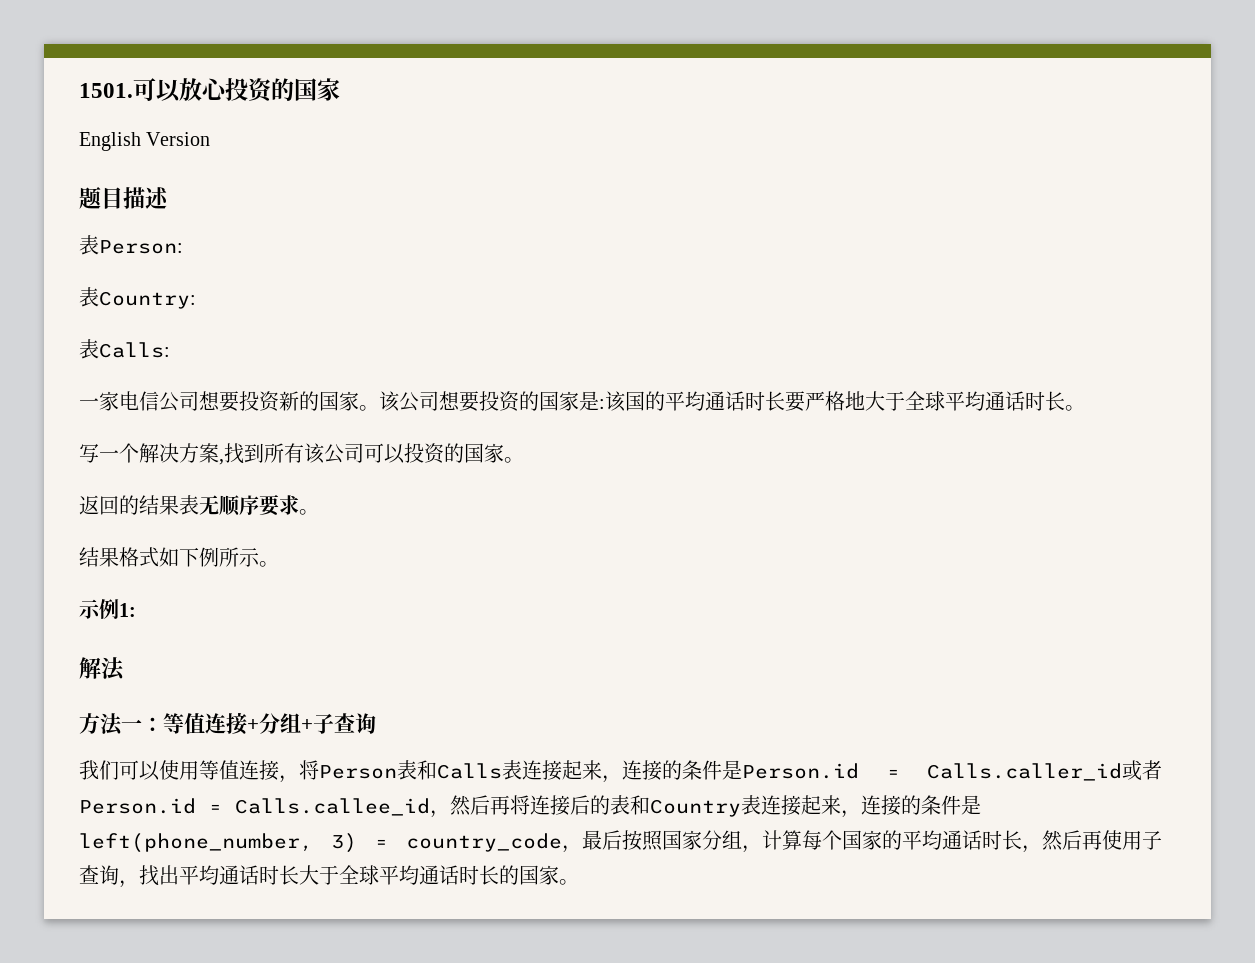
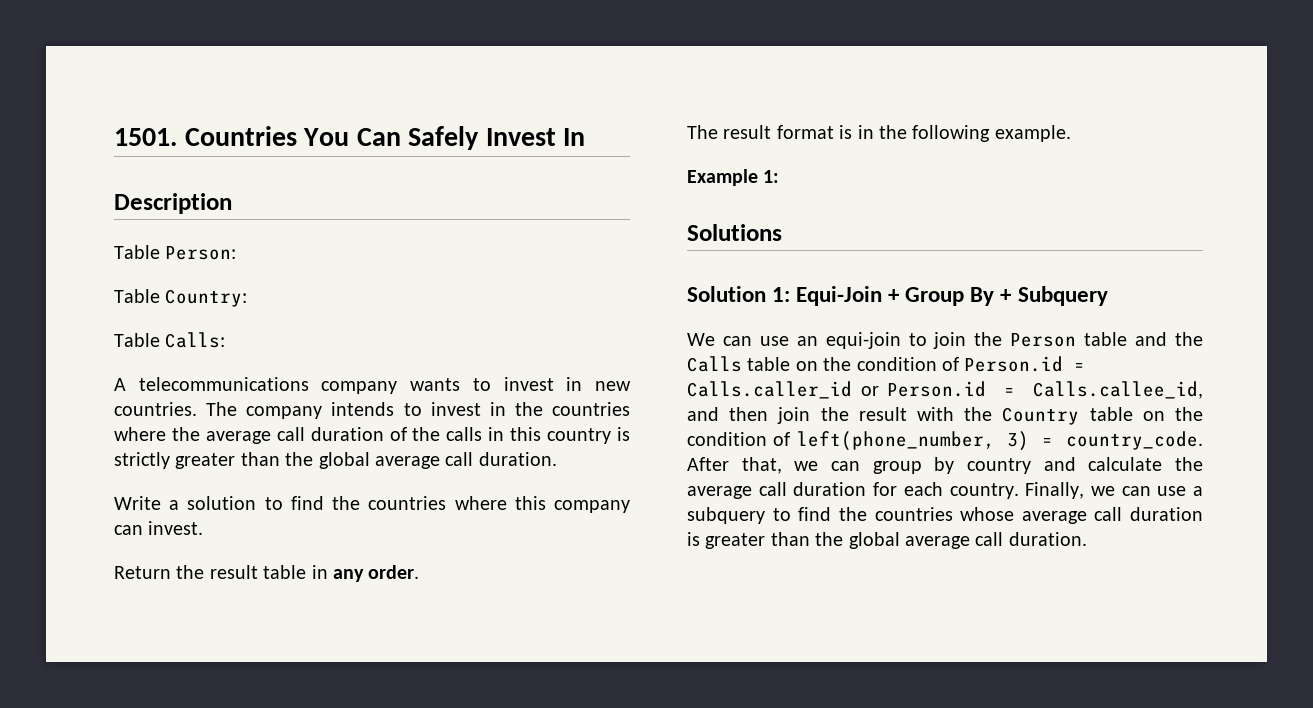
- 可以放心投资的国家
- English Version
- 题目描述
- 表Person:
+ Countries You Can Safely Invest In
+ Description
+ Table Person:
- 表Country:
+ Table Country:
- 表Calls:
+ Table Calls:
- 一家电信公司想要投资新的国家。该公司想要投资的国家是:该国的平均通话时长要严格地大于全球平均通话时长。
- 写一个解决方案,找到所有该公司可以投资的国家。
- 返回的结果表无顺序要求。
- 结果格式如下例所示。
- 示例1:
- 解法
- 方法一：等值连接+分组+子查询
- 我们可以使用等值连接，将Person表和Calls表连接起来，连接的条件是Person.id = Calls.caller_id或者Person.id = Calls.callee_id，然后再将连接后的表和Country表连接起来，连接的条件是left(phone_number, 3) = country_code，最后按照国家分组，计算每个国家的平均通话时长，然后再使用子查询，找出平均通话时长大于全球平均通话时长的国家。
+ A telecommunications company wants to invest in new countries. The company intends to invest in the countries where the average call duration of the calls in this country is strictly greater than the global average call duration.
+ Write a solution to find the countries where this company can invest.
+ Return the result table in any order.
+ The result format is in the following example.
+ Example 1:
+ Solutions
+ Solution 1: Equi-Join + Group By + Subquery
+ We can use an equi-join to join the Person table and the Calls table on the condition of Person.id = Calls.caller_id or Person.id = Calls.callee_id, and then join the result with the Country table on the condition of left(phone_number, 3) = country_code. After that, we can group by country and calculate the average call duration for each country. Finally, we can use a subquery to find the countries whose average call duration is greater than the global average call duration.

